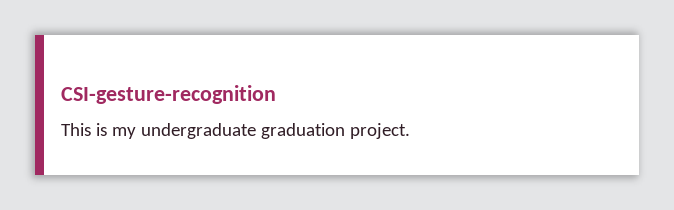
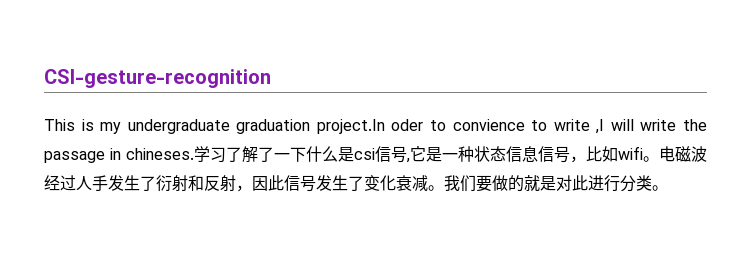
- This is my undergraduate graduation project.
+ This is my undergraduate graduation project.In oder to convience to write ,I will write the passage in chineses.学习了解了一下什么是csi信号,它是一种状态信息信号，比如wifi。电磁波经过人手发生了衍射和反射，因此信号发生了变化衰减。我们要做的就是对此进行分类。

